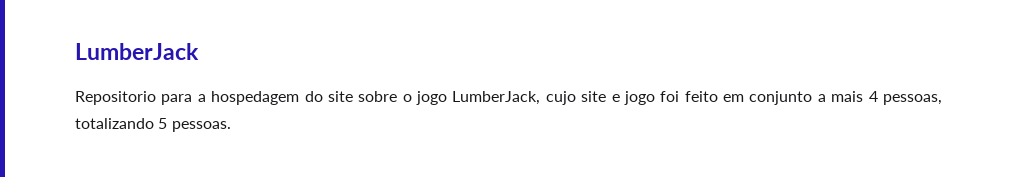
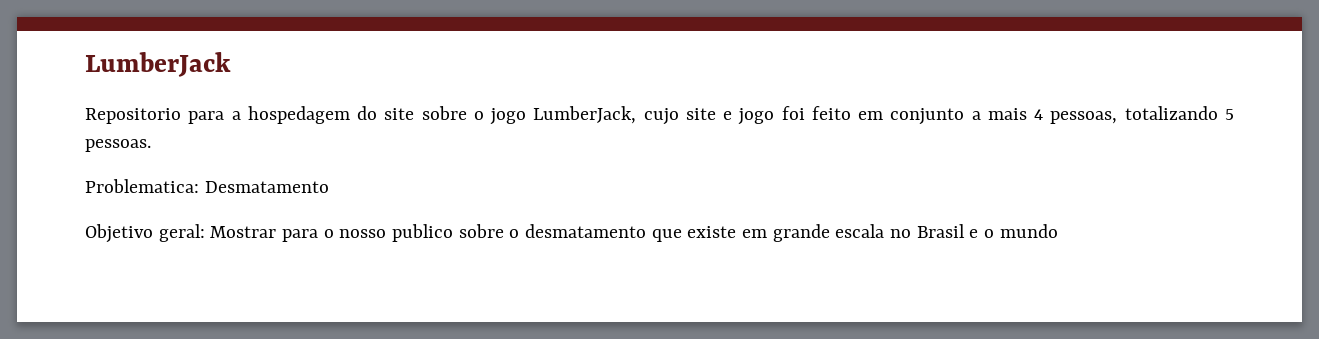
+ Problematica: Desmatamento
+ Objetivo geral: Mostrar para o nosso publico sobre o desmatamento que existe em grande escala no Brasil e o mundo

